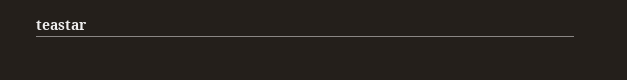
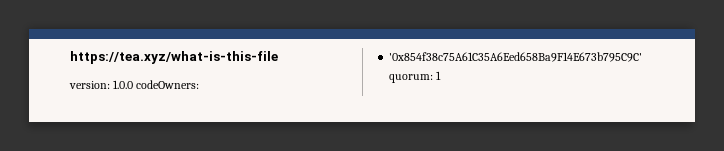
- teastar
+ https://tea.xyz/what-is-this-file
+ version: 1.0.0 codeOwners:
+ '0x854f38c75A61C35A6Eed658Ba9F14E673b795C9C' quorum: 1

